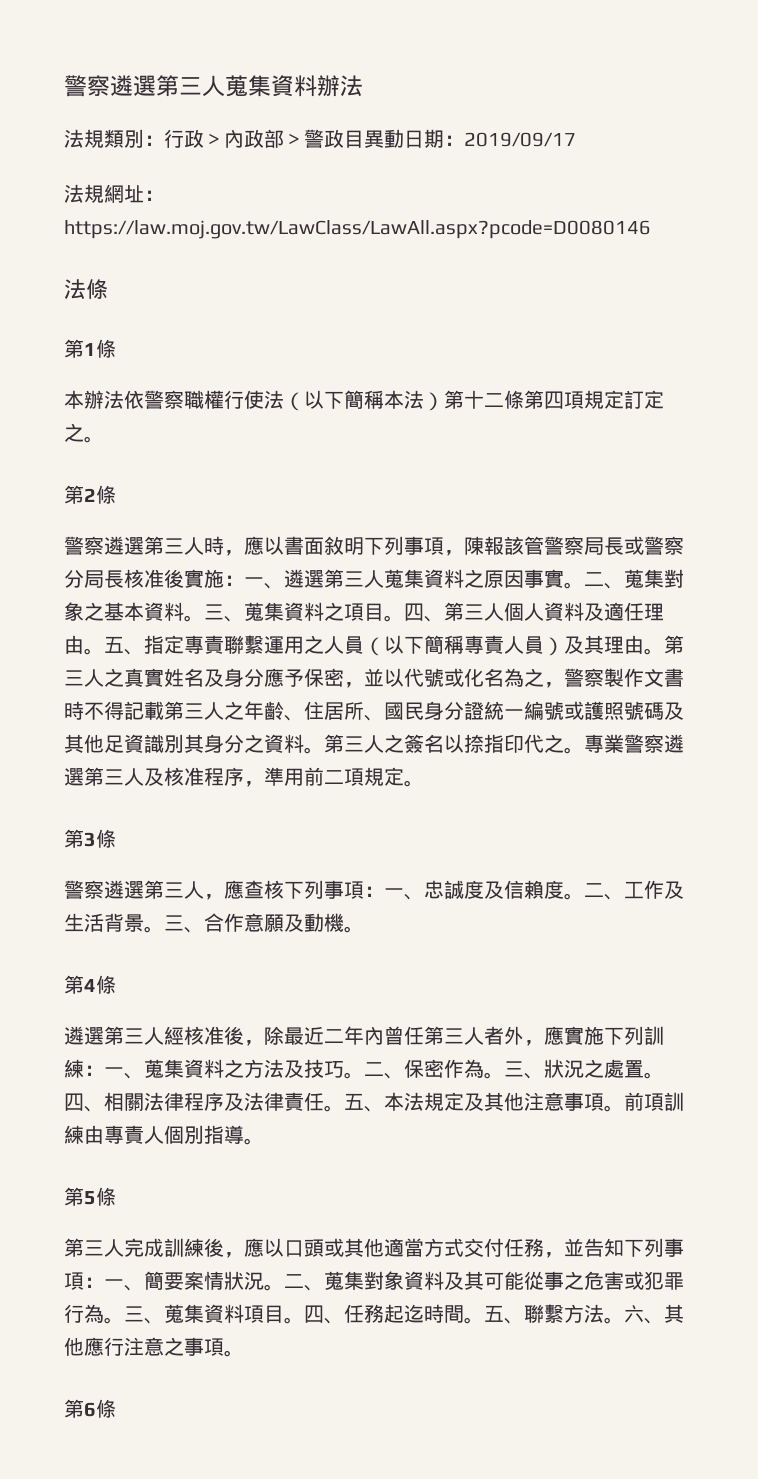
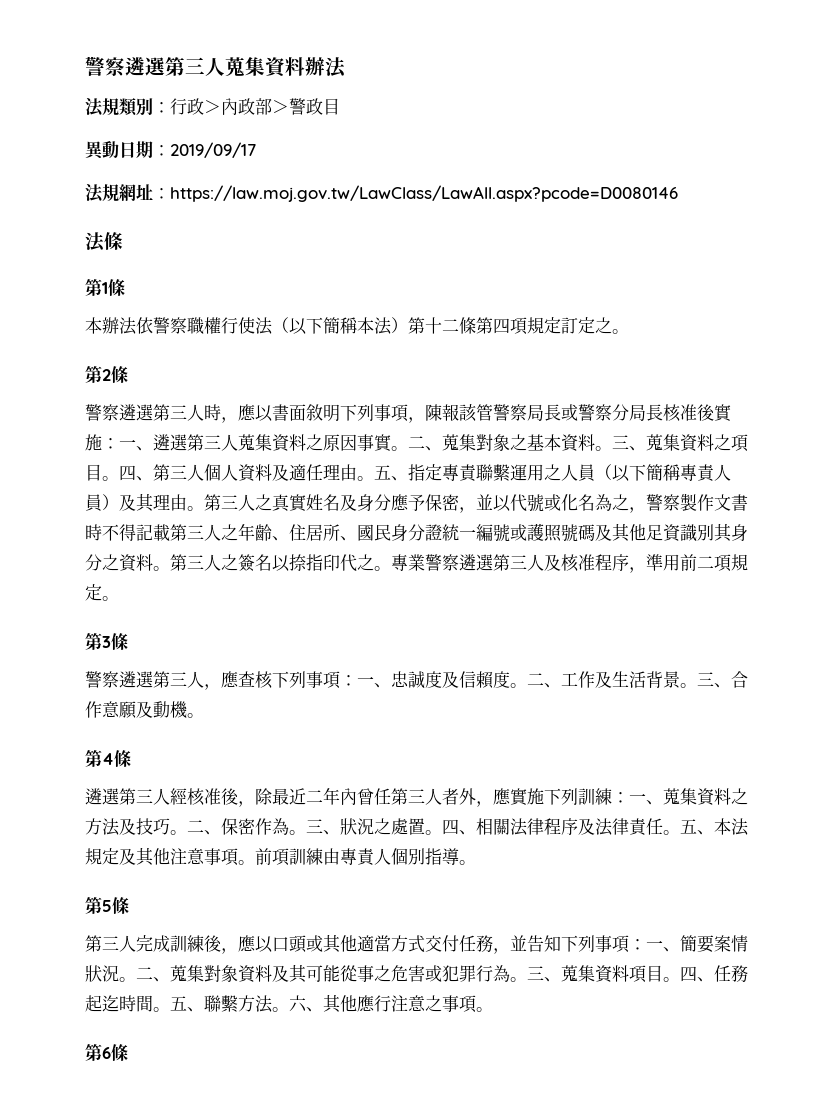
- 法規類別：行政＞內政部＞警政目異動日期：2019/09/17
+ 法規類別：行政＞內政部＞警政目
+ 異動日期：2019/09/17

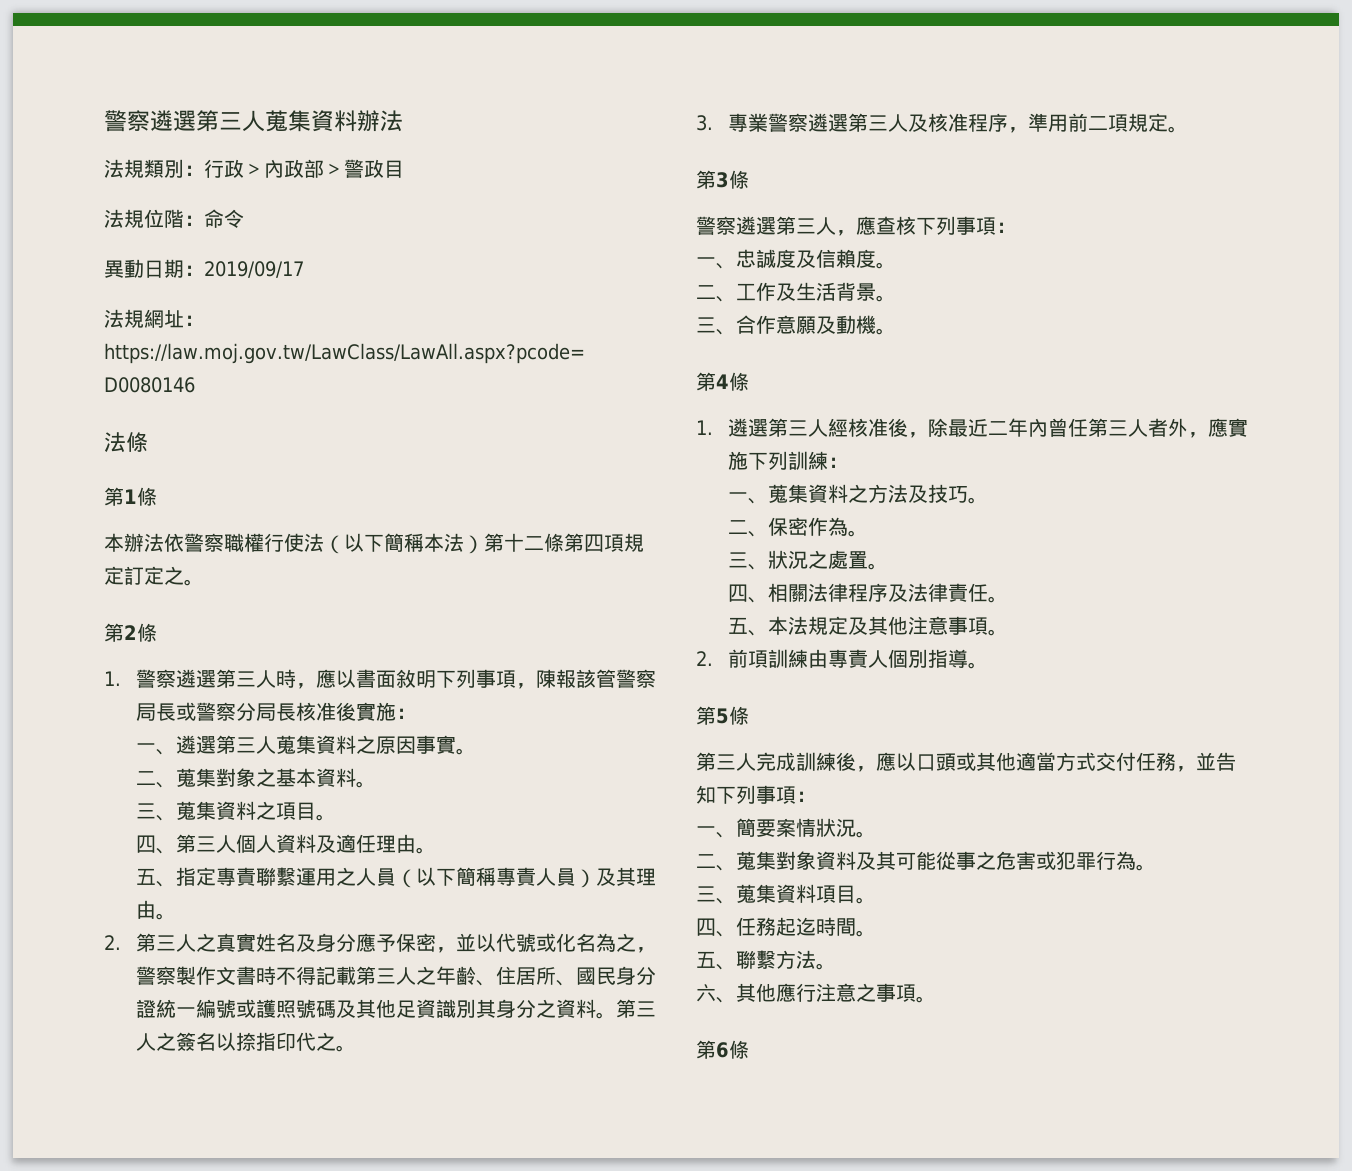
+ 法規位階：命令
- 警察遴選第三人時，應以書面敘明下列事項，陳報該管警察局長或警察分局長核准後實施：一、遴選第三人蒐集資料之原因事實。二、蒐集對象之基本資料。三、蒐集資料之項目。四、第三人個人資料及適任理由。五、指定專責聯繫運用之人員（以下簡稱專責人員）及其理由。第三人之真實姓名及身分應予保密，並以代號或化名為之，警察製作文書時不得記載第三人之年齡、住居所、國民身分證統一編號或護照號碼及其他足資識別其身分之資料。
+ 1.警察遴選第三人時，應以書面敘明下列事項，陳報該管警察局長或警察分局長核准後實施：
+ 一、遴選第三人蒐集資料之原因事實。
+ 二、蒐集對象之基本資料。
+ 三、蒐集資料之項目。
+ 四、第三人個人資料及適任理由。
+ 五、指定專責聯繫運用之人員（以下簡稱專責人員）及其理由。
+ 2.第三人之真實姓名及身分應予保密，並以代號或化名為之，警察製作文書時不得記載第三人之年齡、住居所、國民身分證統一編號或護照號碼及其他足資識別其身分之資料。
- 第三人之簽名以捺指印代之。專業警察遴選第三人及核准程序，準用前二項規定。
+ 第三人之簽名以捺指印代之。
+ 3.專業警察遴選第三人及核准程序，準用前二項規定。
- 警察遴選第三人，應查核下列事項：一、忠誠度及信賴度。二、工作及生活背景。三、合作意願及動機。
+ 警察遴選第三人，應查核下列事項：
+ 一、忠誠度及信賴度。
+ 二、工作及生活背景。
+ 三、合作意願及動機。
- 遴選第三人經核准後，除最近二年內曾任第三人者外，應實施下列訓練：一、蒐集資料之方法及技巧。二、保密作為。三、狀況之處置。四、相關法律程序及法律責任。五、本法規定及其他注意事項。前項訓練由專責人個別指導。
+ 1.遴選第三人經核准後，除最近二年內曾任第三人者外，應實施下列訓練：
+ 一、蒐集資料之方法及技巧。
+ 二、保密作為。
+ 三、狀況之處置。
+ 四、相關法律程序及法律責任。
+ 五、本法規定及其他注意事項。
+ 2.前項訓練由專責人個別指導。
- 第三人完成訓練後，應以口頭或其他適當方式交付任務，並告知下列事項：一、簡要案情狀況。二、蒐集對象資料及其可能從事之危害或犯罪行為。三、蒐集資料項目。四、任務起迄時間。五、聯繫方法。六、其他應行注意之事項。
+ 第三人完成訓練後，應以口頭或其他適當方式交付任務，並告知下列事項：
+ 一、簡要案情狀況。
+ 二、蒐集對象資料及其可能從事之危害或犯罪行為。
+ 三、蒐集資料項目。
+ 四、任務起迄時間。
+ 五、聯繫方法。
+ 六、其他應行注意之事項。

